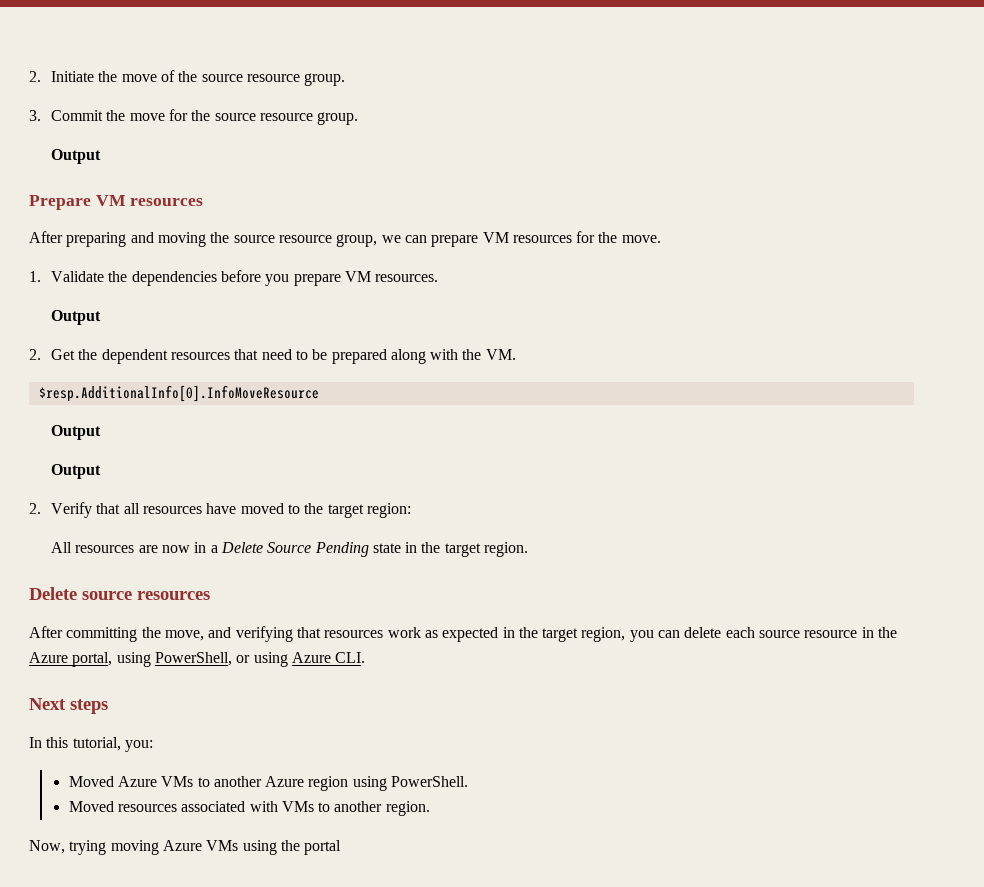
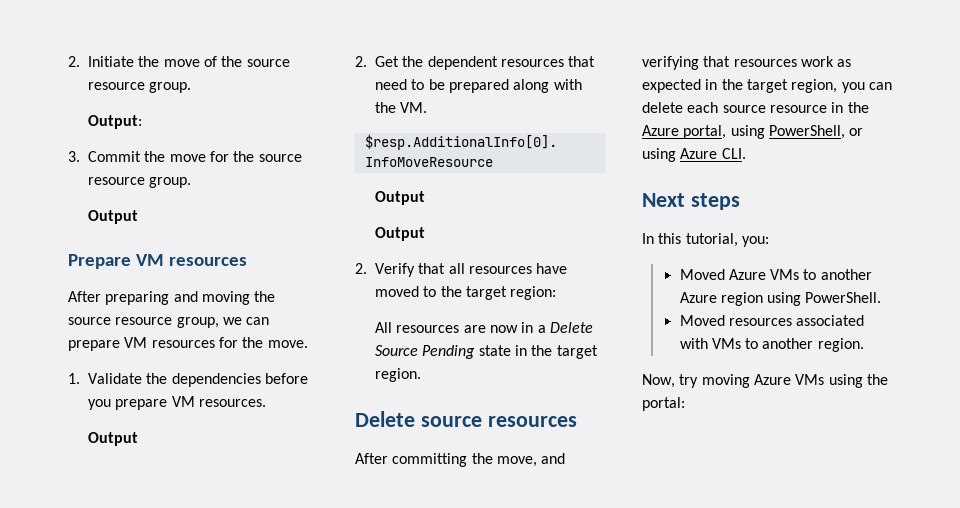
+ Output:
- Now, trying moving Azure VMs using the portal
+ Now, try moving Azure VMs using the portal:

